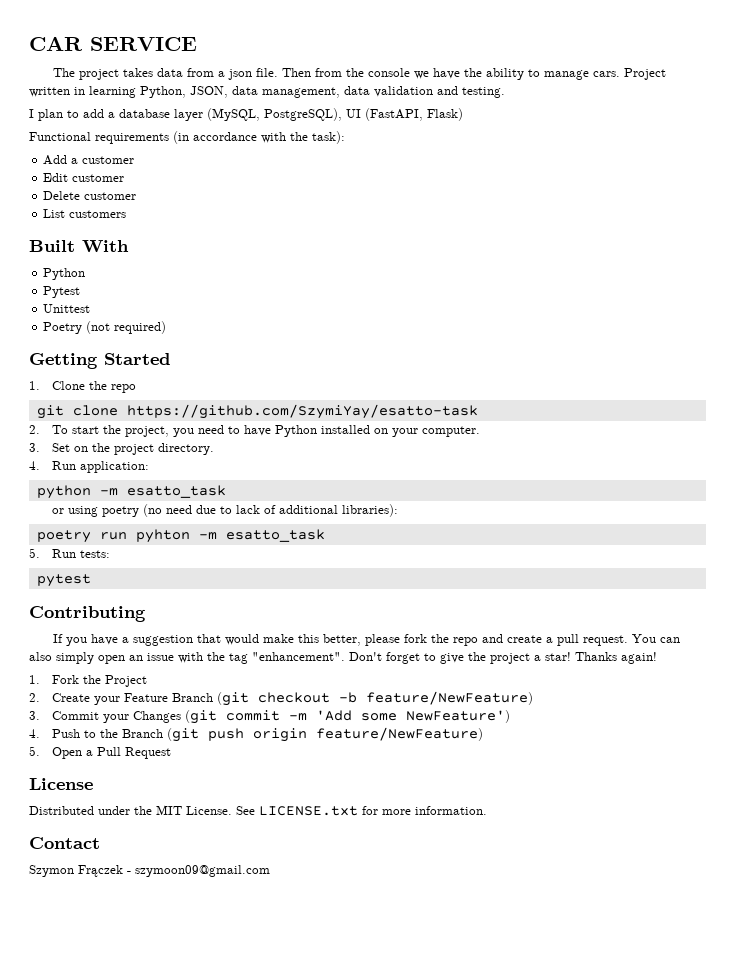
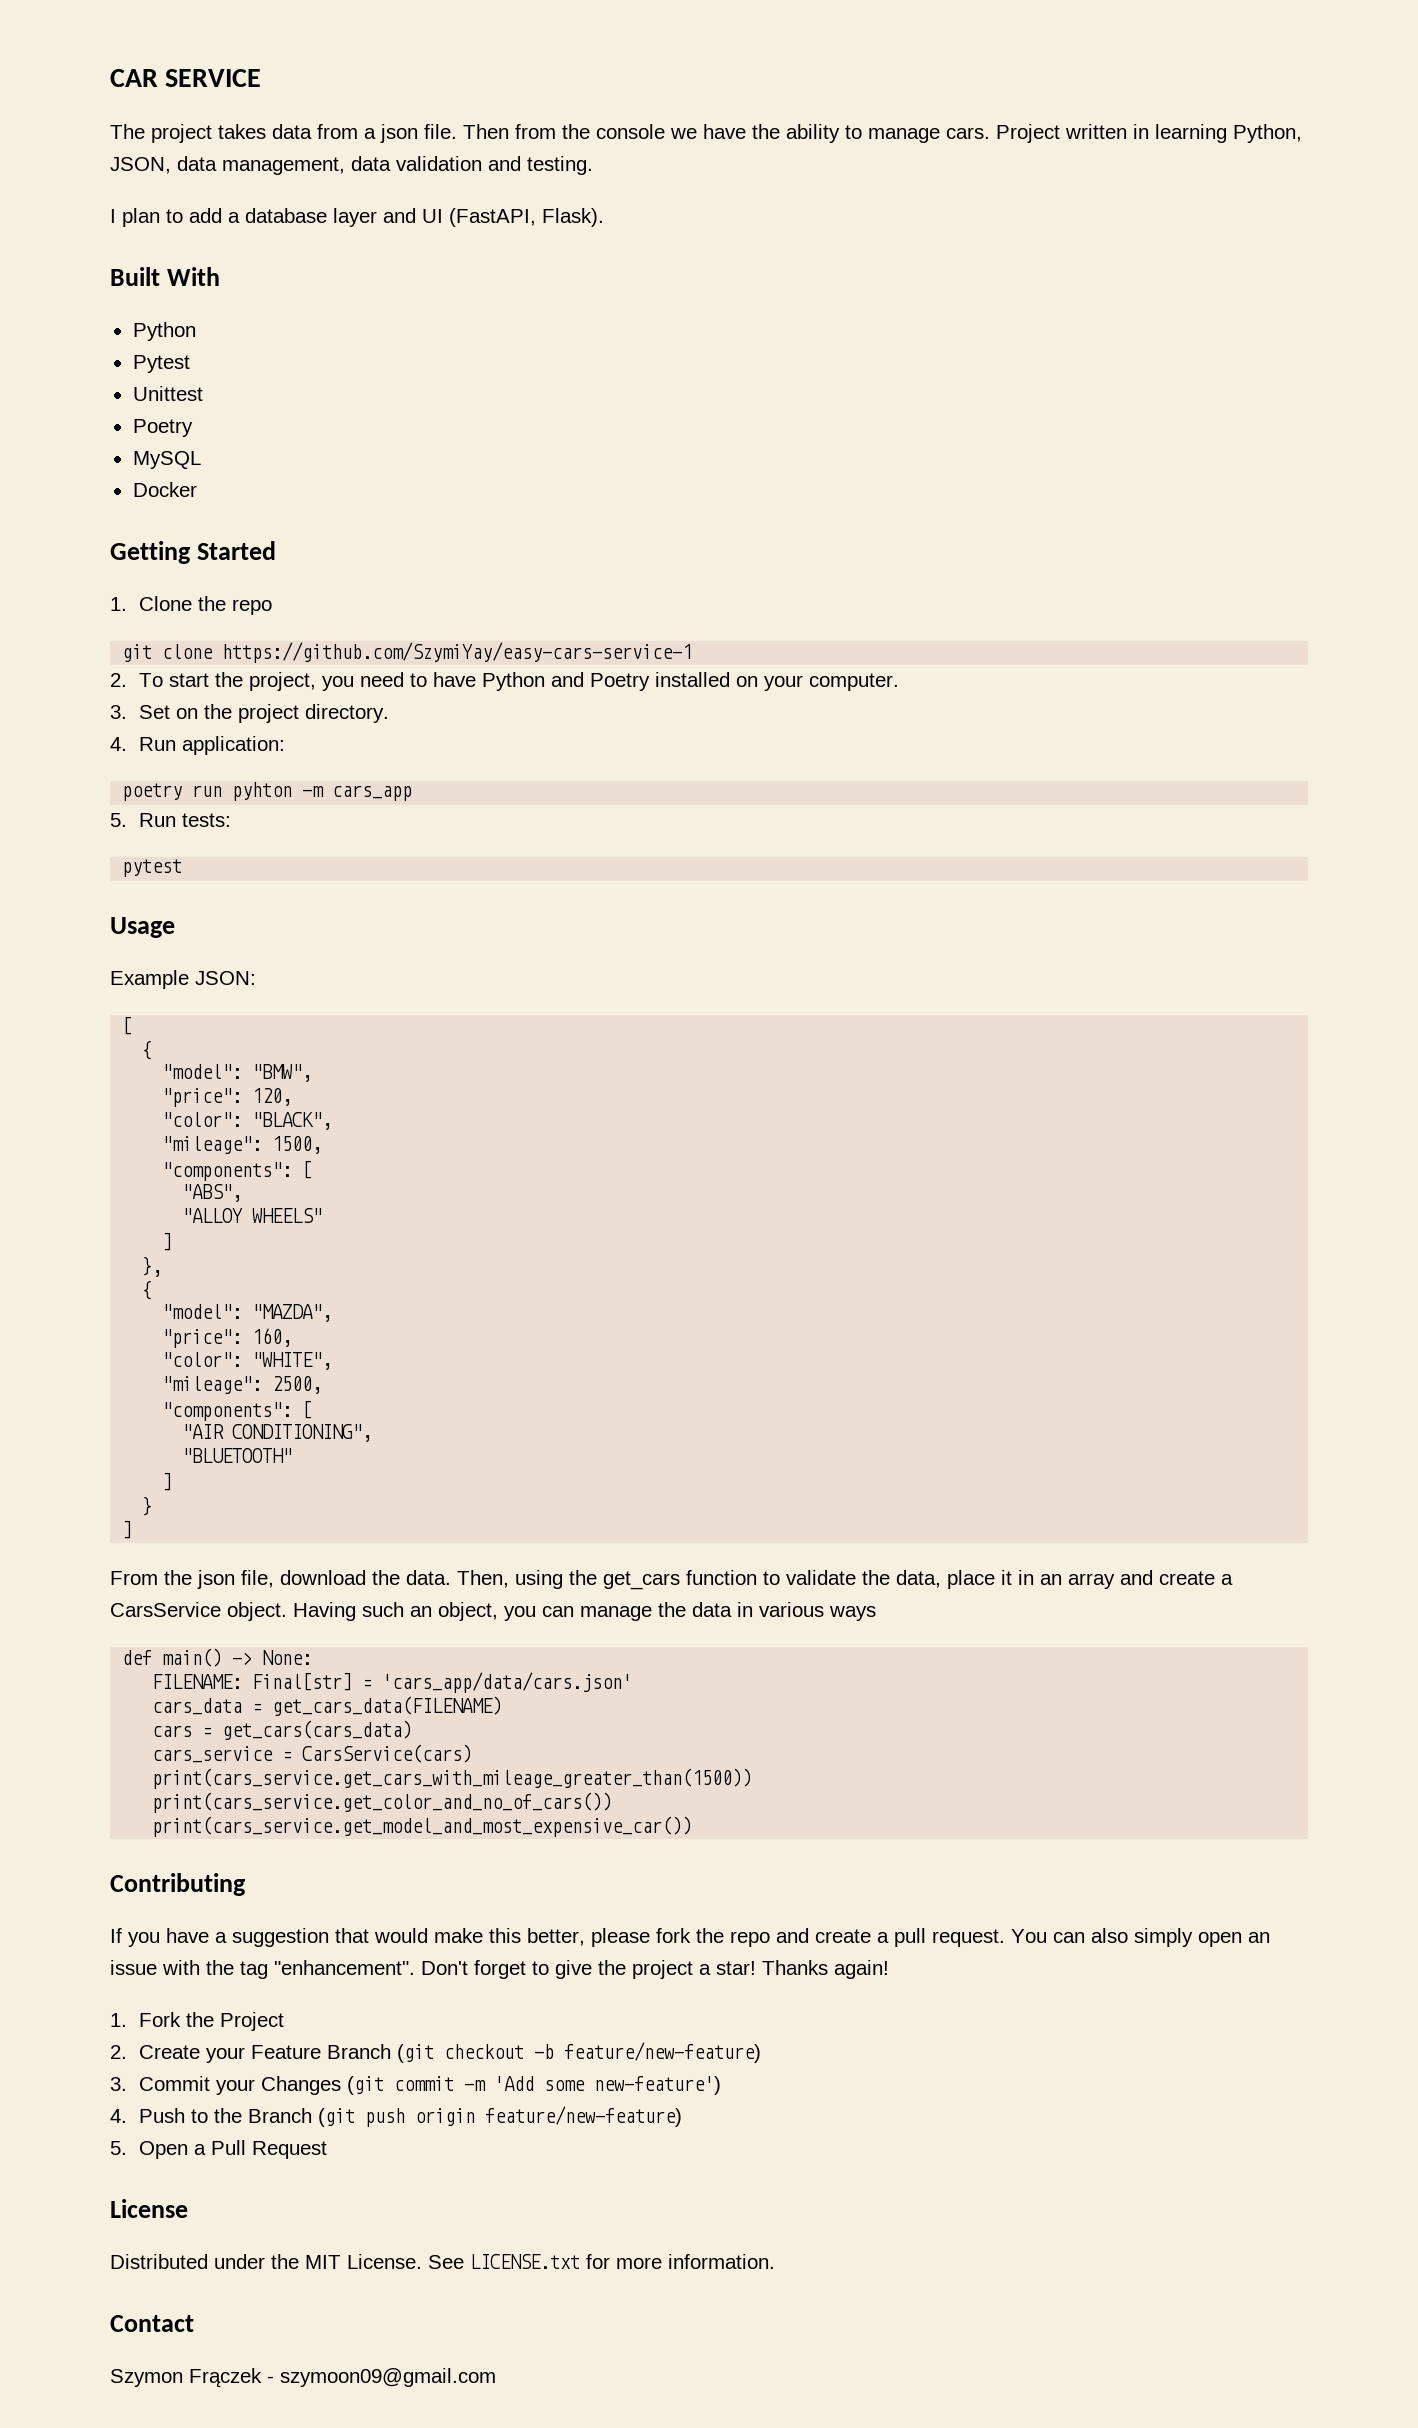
- I plan to add a database layer (MySQL, PostgreSQL), UI (FastAPI, Flask)
- Functional requirements (in accordance with the task):
- Add a customer
- Edit customer
- Delete customer
- List customers
+ I plan to add a database layer and UI (FastAPI, Flask).
  Unittest
- Poetry (not required)
+ Poetry
+ MySQL
+ Docker
- git clone https://github.com/SzymiYay/esatto-task
+ git clone https://github.com/SzymiYay/easy-cars-service-1
- 2. To start the project, you need to have Python installed on your computer.
+ 2. To start the project, you need to have Python and Poetry installed on your computer.
- python -m esatto_task
- or using poetry (no need due to lack of additional libraries):
- poetry run pyhton -m esatto_task
+ poetry run pyhton -m cars_app
+ Usage
+ Example JSON:
+ [
+ {
+ "model": "BMW",
+ "price": 120,
+ "color": "BLACK",
+ "mileage": 1500,
+ "components": [
+ "ABS",
+ "ALLOY WHEELS"
+ ]
+ },
+ {
+ "model": "MAZDA",
+ "price": 160,
+ "color": "WHITE",
+ "mileage": 2500,
+ "components": [
+ "AIR CONDITIONING",
+ "BLUETOOTH"
+ ]
+ }
+ ]
+ From the json file, download the data. Then, using the get_cars function to validate the data, place it in an array and create a CarsService object. Having such an object, you can manage the data in various ways
+ def main() -> None:
+ FILENAME: Final[str] = 'cars_app/data/cars.json'
+ cars_data = get_cars_data(FILENAME)
+ cars = get_cars(cars_data)
+ cars_service = CarsService(cars)
+ print(cars_service.get_cars_with_mileage_greater_than(1500))
+ print(cars_service.get_color_and_no_of_cars())
+ print(cars_service.get_model_and_most_expensive_car())
- 2. Create your Feature Branch (git checkout -b feature/NewFeature)
+ 2. Create your Feature Branch (git checkout -b feature/new-feature)
- 3. Commit your Changes (git commit -m 'Add some NewFeature')
+ 3. Commit your Changes (git commit -m 'Add some new-feature')
- 4. Push to the Branch (git push origin feature/NewFeature)
+ 4. Push to the Branch (git push origin feature/new-feature)

